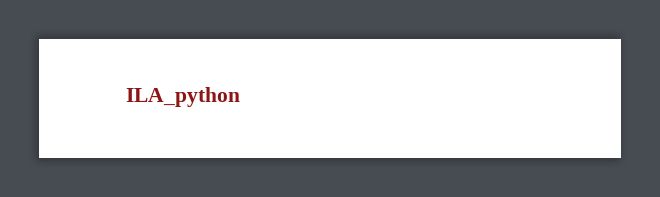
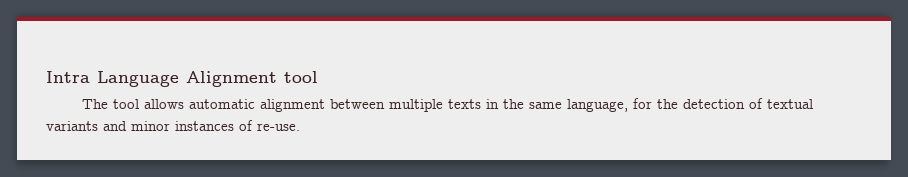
- ILA_python
+ Intra Language Alignment tool
+ The tool allows automatic alignment between multiple texts in the same language, for the detection of textual variants and minor instances of re-use.

